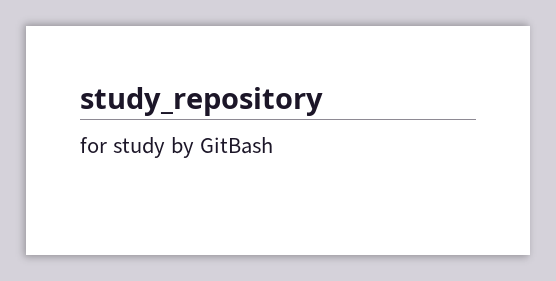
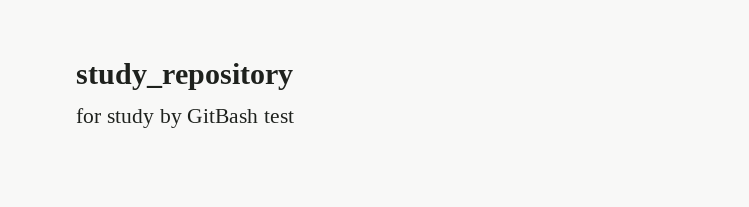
- for study by GitBash
+ for study by GitBash test

